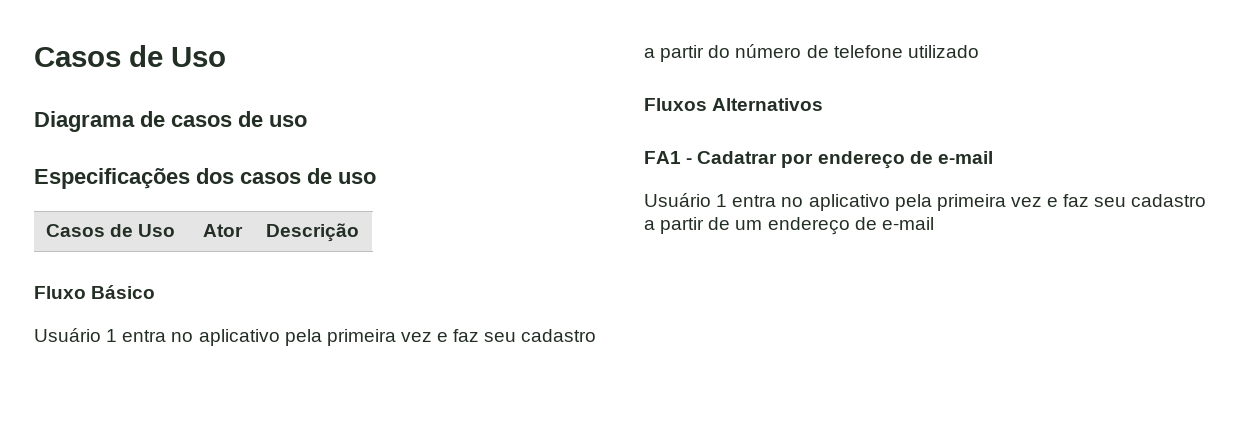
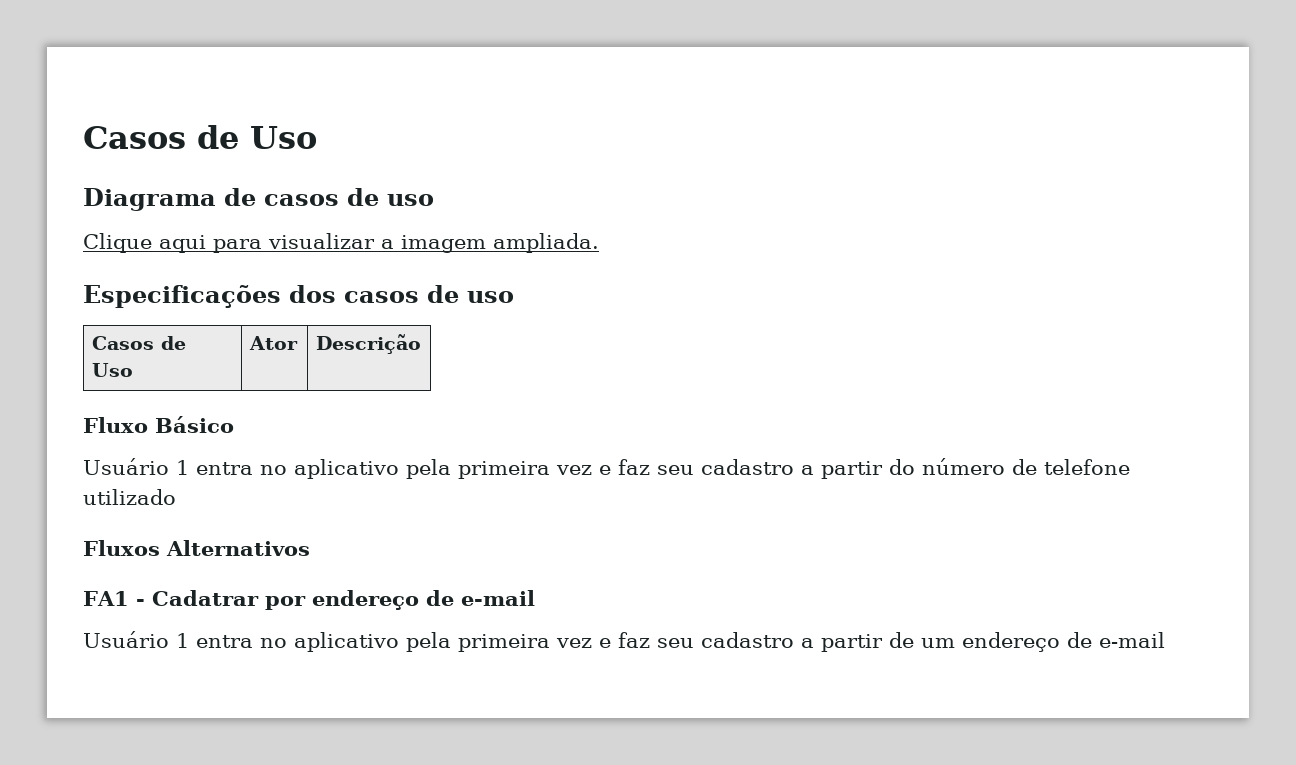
+ Clique aqui para visualizar a imagem ampliada.

